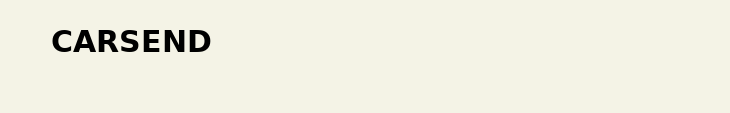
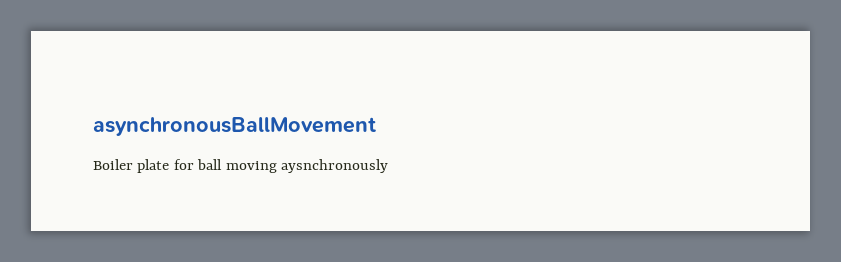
- CARSEND
+ asynchronousBallMovement
+ Boiler plate for ball moving aysnchronously

